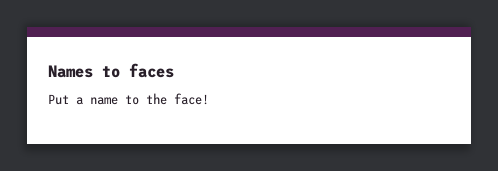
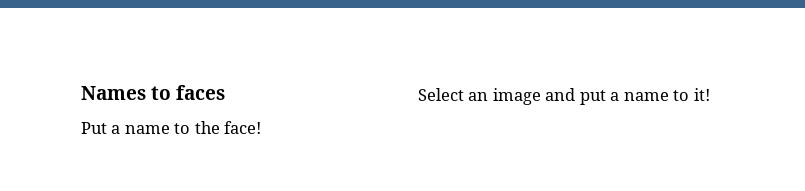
+ Select an image and put a name to it!

